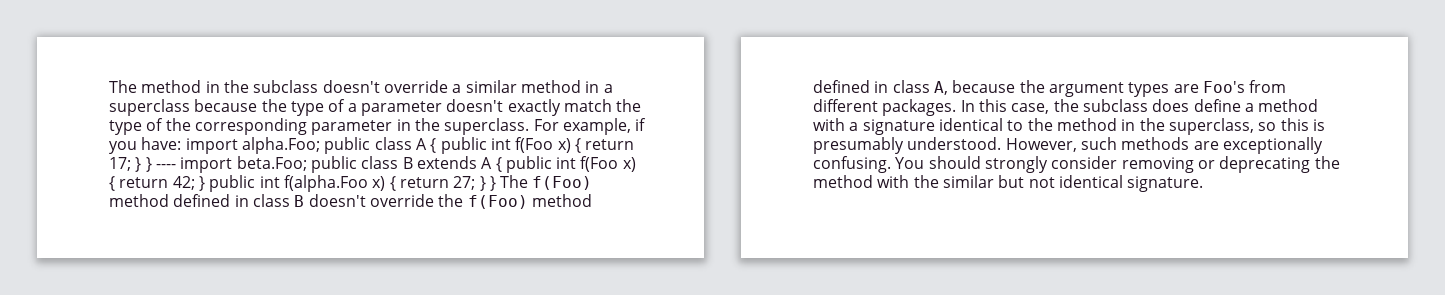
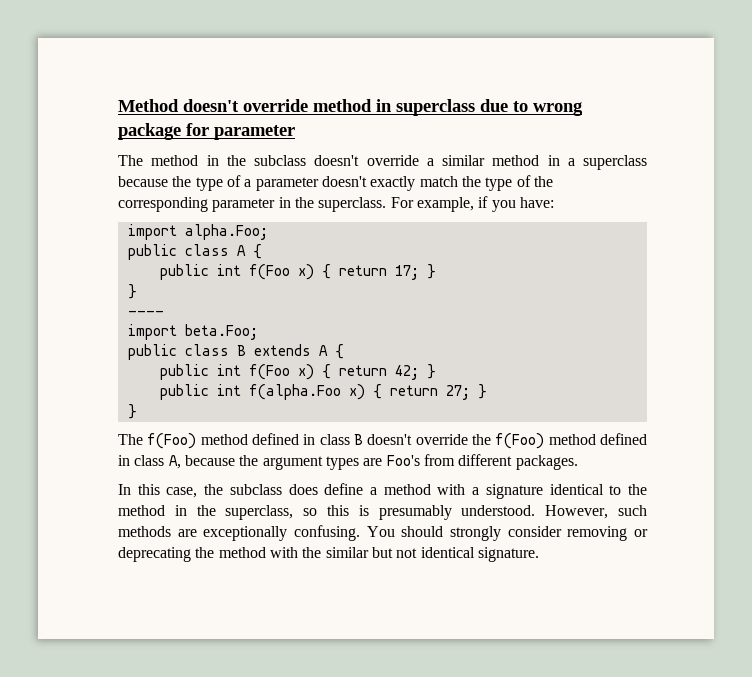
+ Method doesn't override method in superclass due to wrong package for parameter
- For example, if you have: import alpha.Foo; public class A { public int f(Foo x) { return 17; } } ---- import beta.Foo; public class B extends A { public int f(Foo x) { return 42; } public int f(alpha.Foo x) { return 27; } } The f(Foo) method defined in class B doesn't override the f(Foo) method defined in class A, because the argument types are Foo's from different packages. In this case, the subclass does define a method with a signature identical to the method in the superclass, so this is presumably understood.
+ For example, if you have:
+ import alpha.Foo;
+ public class A {
+ public int f(Foo x) { return 17; }
+ }
+ ----
+ import beta.Foo;
+ public class B extends A {
+ public int f(Foo x) { return 42; }
+ public int f(alpha.Foo x) { return 27; }
+ }
+ The f(Foo) method defined in class B doesn't override the f(Foo) method defined in class A, because the argument types are Foo's from different packages.
+ In this case, the subclass does define a method with a signature identical to the method in the superclass, so this is presumably understood.

